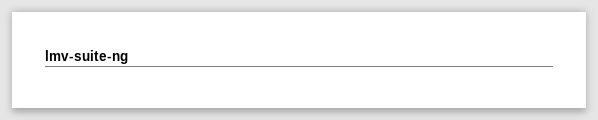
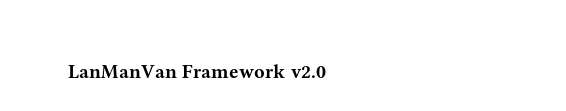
- lmv-suite-ng
+ LanManVan Framework v2.0

